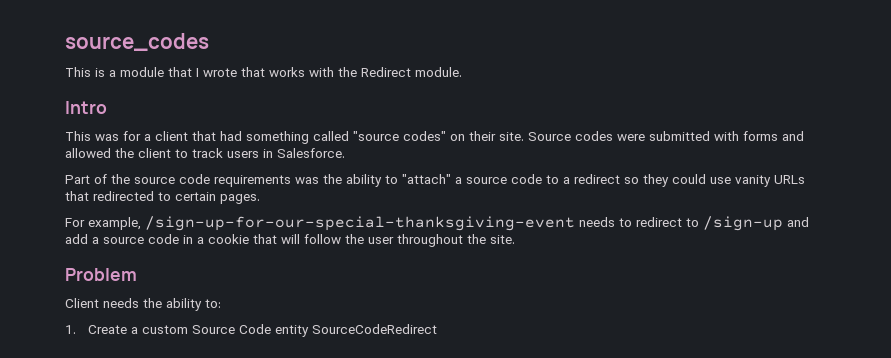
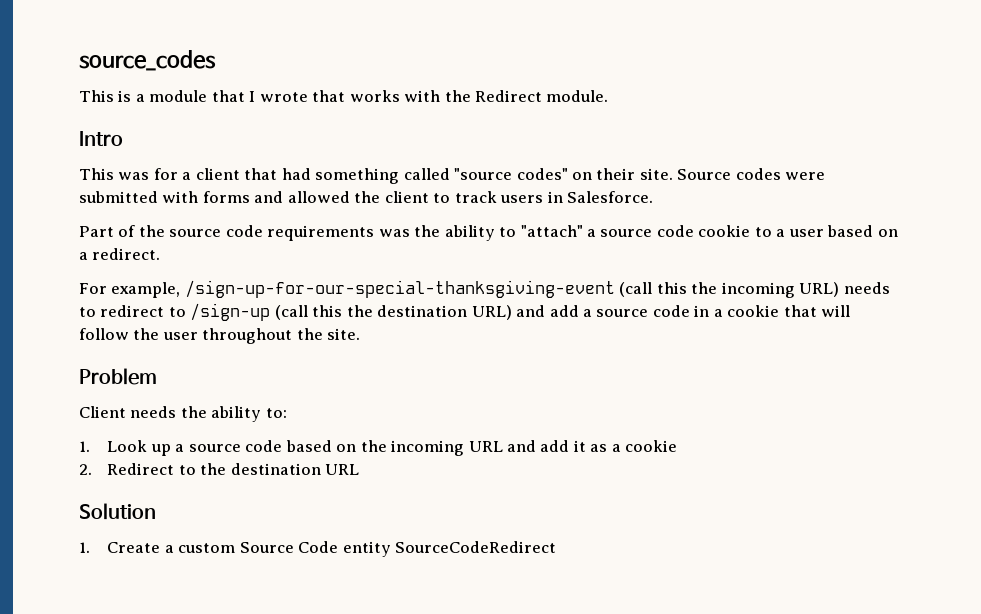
- Part of the source code requirements was the ability to "attach" a source code to a redirect so they could use vanity URLs that redirected to certain pages.
- For example, /sign-up-for-our-special-thanksgiving-event needs to redirect to /sign-up and add a source code in a cookie that will follow the user throughout the site.
+ Part of the source code requirements was the ability to "attach" a source code cookie to a user based on a redirect.
+ For example, /sign-up-for-our-special-thanksgiving-event (call this the incoming URL) needs to redirect to /sign-up (call this the destination URL) and add a source code in a cookie that will follow the user throughout the site.
+ 1. Look up a source code based on the incoming URL and add it as a cookie
+ 2. Redirect to the destination URL
+ Solution

